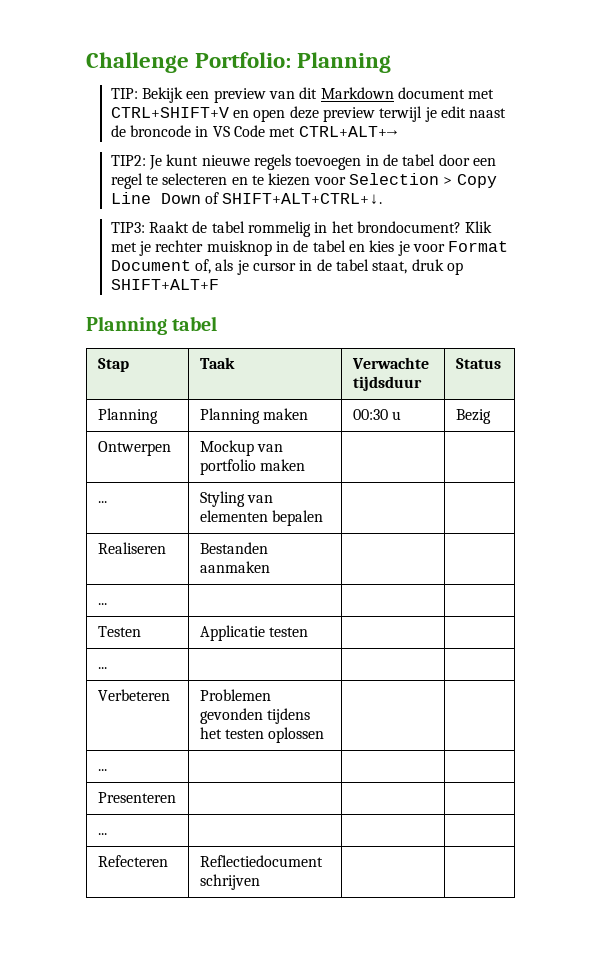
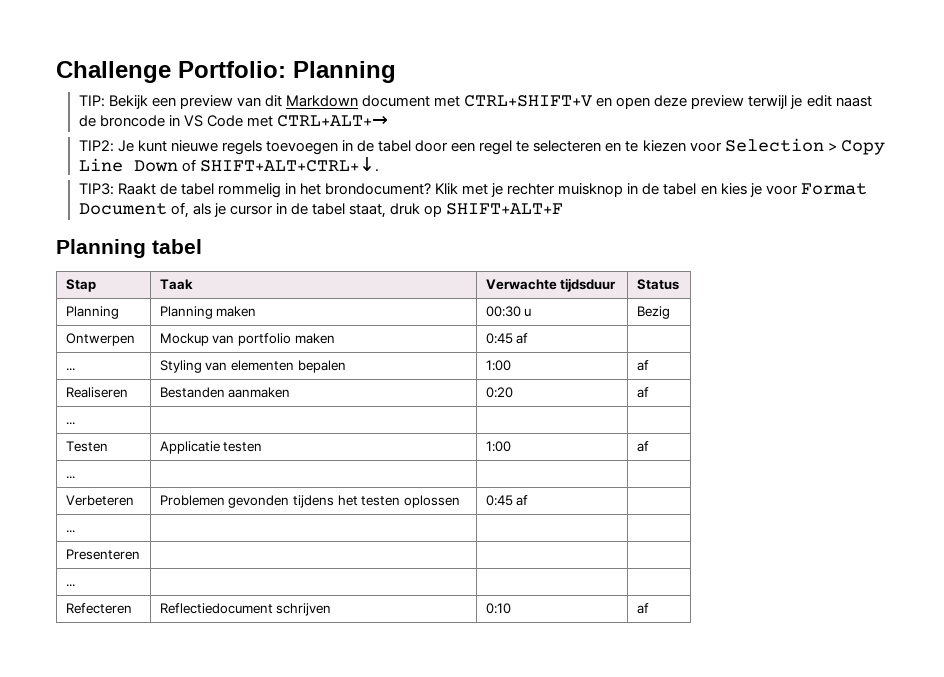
- Ontwerpen | Mockup van portfolio maken | |
+ Ontwerpen | Mockup van portfolio maken | 0:45 af |
- ... | Styling van elementen bepalen | |
+ ... | Styling van elementen bepalen | 1:00 | af
- Realiseren | Bestanden aanmaken | |
+ Realiseren | Bestanden aanmaken | 0:20 | af
- Testen | Applicatie testen | |
+ Testen | Applicatie testen | 1:00 | af
- Verbeteren | Problemen gevonden tijdens het testen oplossen | |
+ Verbeteren | Problemen gevonden tijdens het testen oplossen | 0:45 af |
- Refecteren | Reflectiedocument schrijven | |
+ Refecteren | Reflectiedocument schrijven | 0:10 | af

